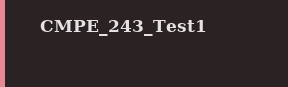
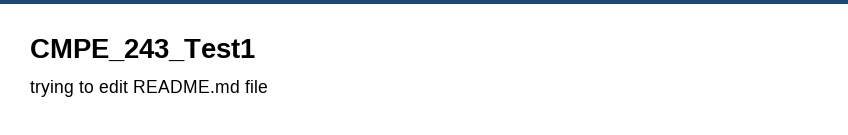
+ trying to edit README.md file

